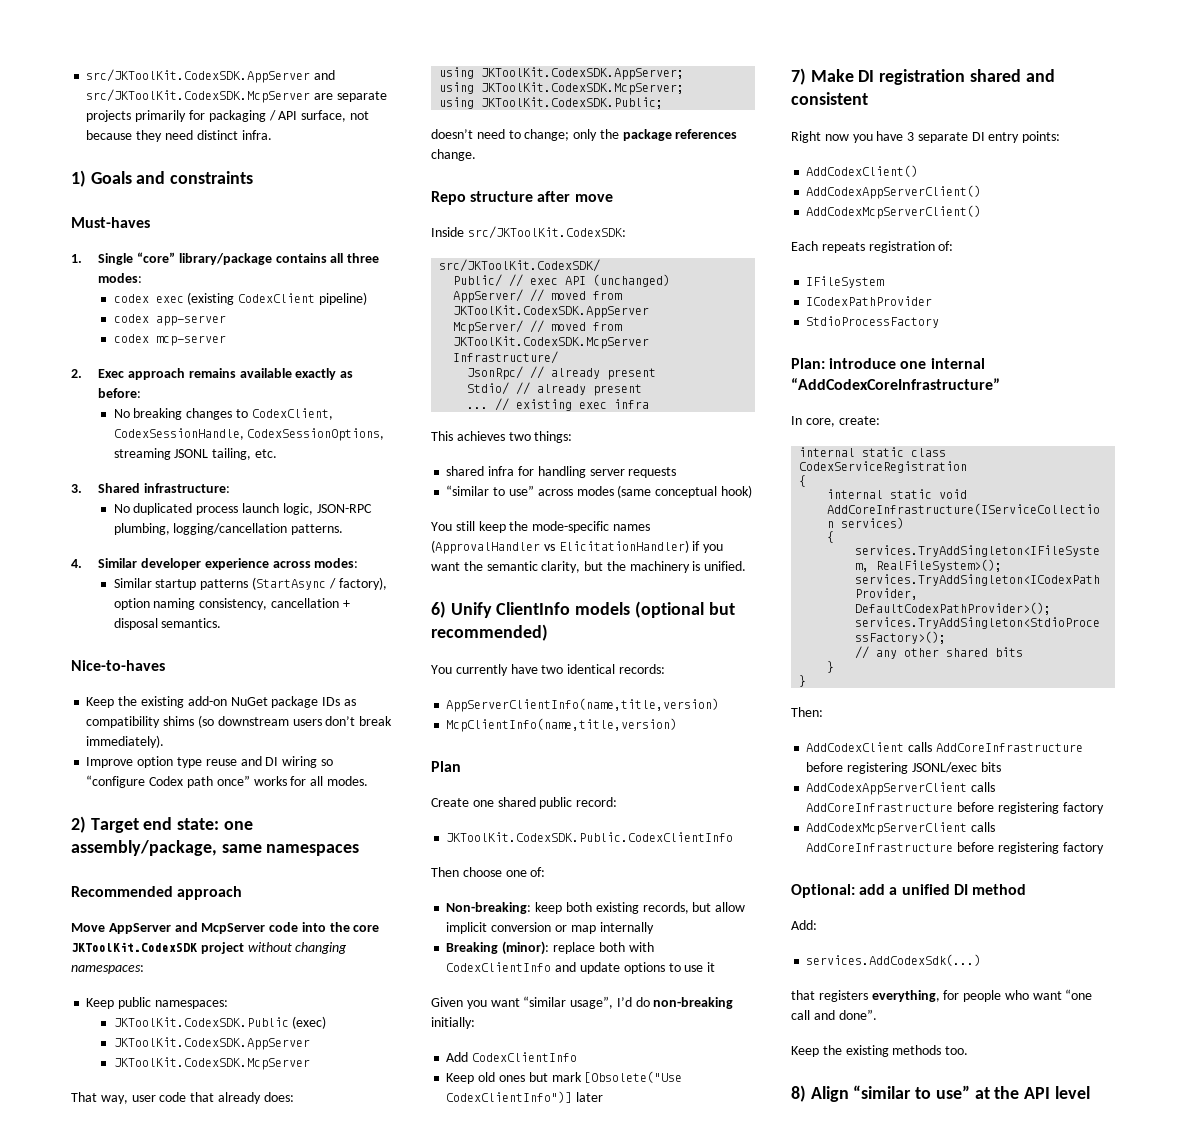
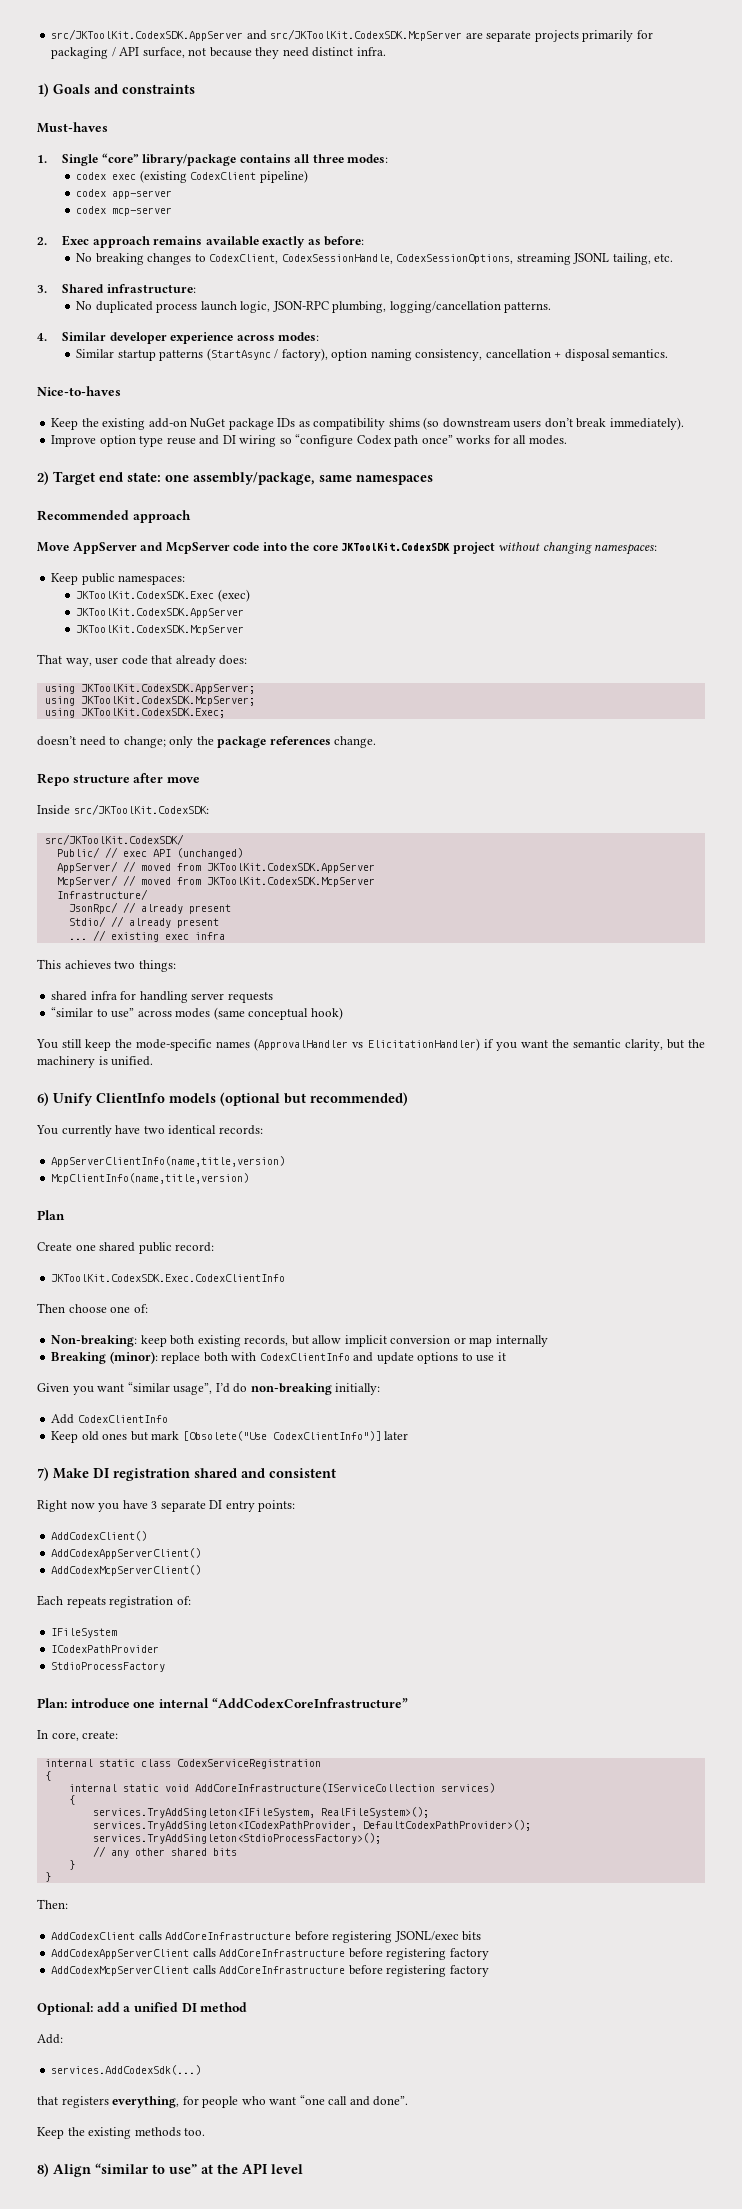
- JKToolKit.CodexSDK.Public (exec)
+ JKToolKit.CodexSDK.Exec (exec)
- using JKToolKit.CodexSDK.Public;
+ using JKToolKit.CodexSDK.Exec;
- JKToolKit.CodexSDK.Public.CodexClientInfo
+ JKToolKit.CodexSDK.Exec.CodexClientInfo

